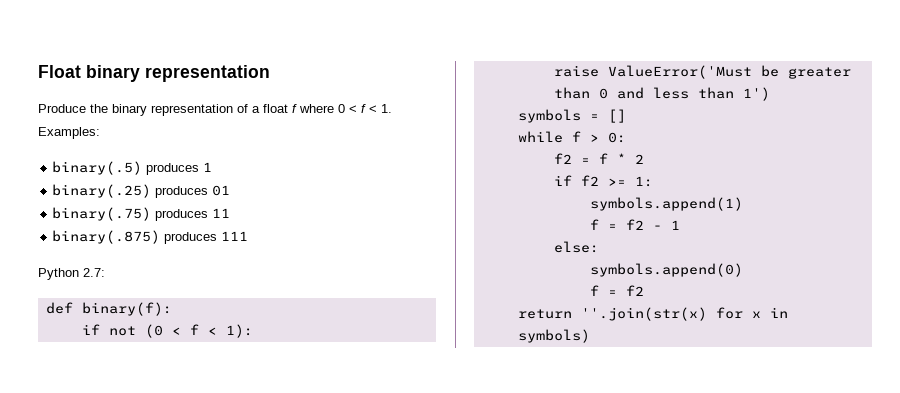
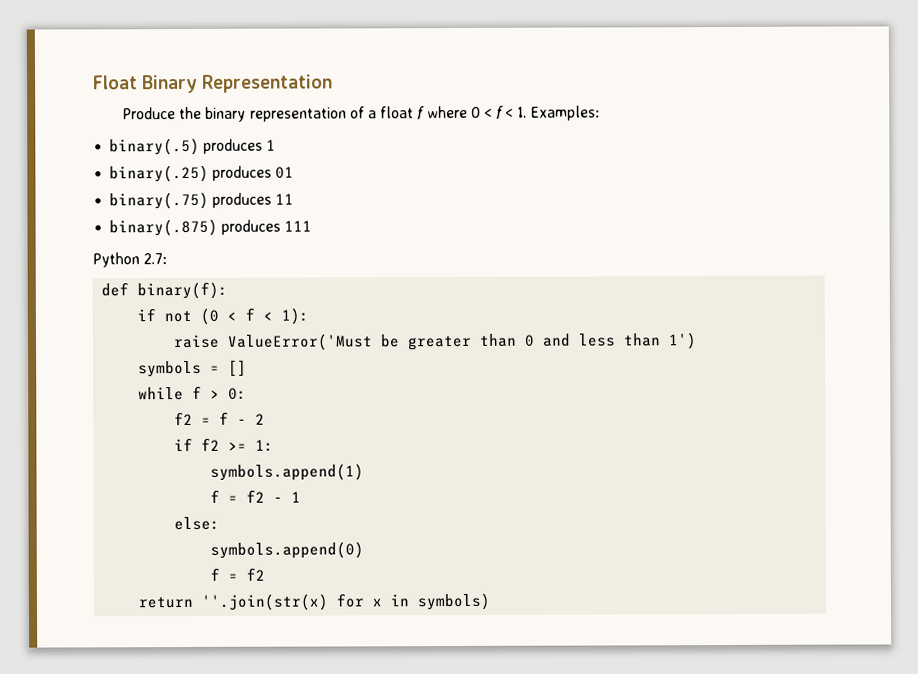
- Float binary representation
+ Float Binary Representation
- f2 = f * 2
+ f2 = f - 2

